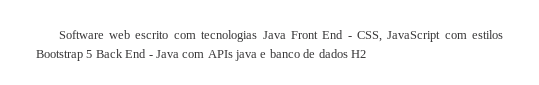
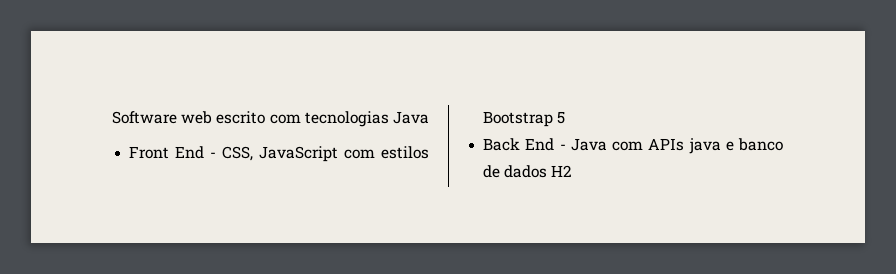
- Software web escrito com tecnologias Java Front End - CSS, JavaScript com estilos Bootstrap 5 Back End - Java com APIs java e banco de dados H2
+ Software web escrito com tecnologias Java
+ Front End - CSS, JavaScript com estilos Bootstrap 5
+ Back End - Java com APIs java e banco de dados H2

